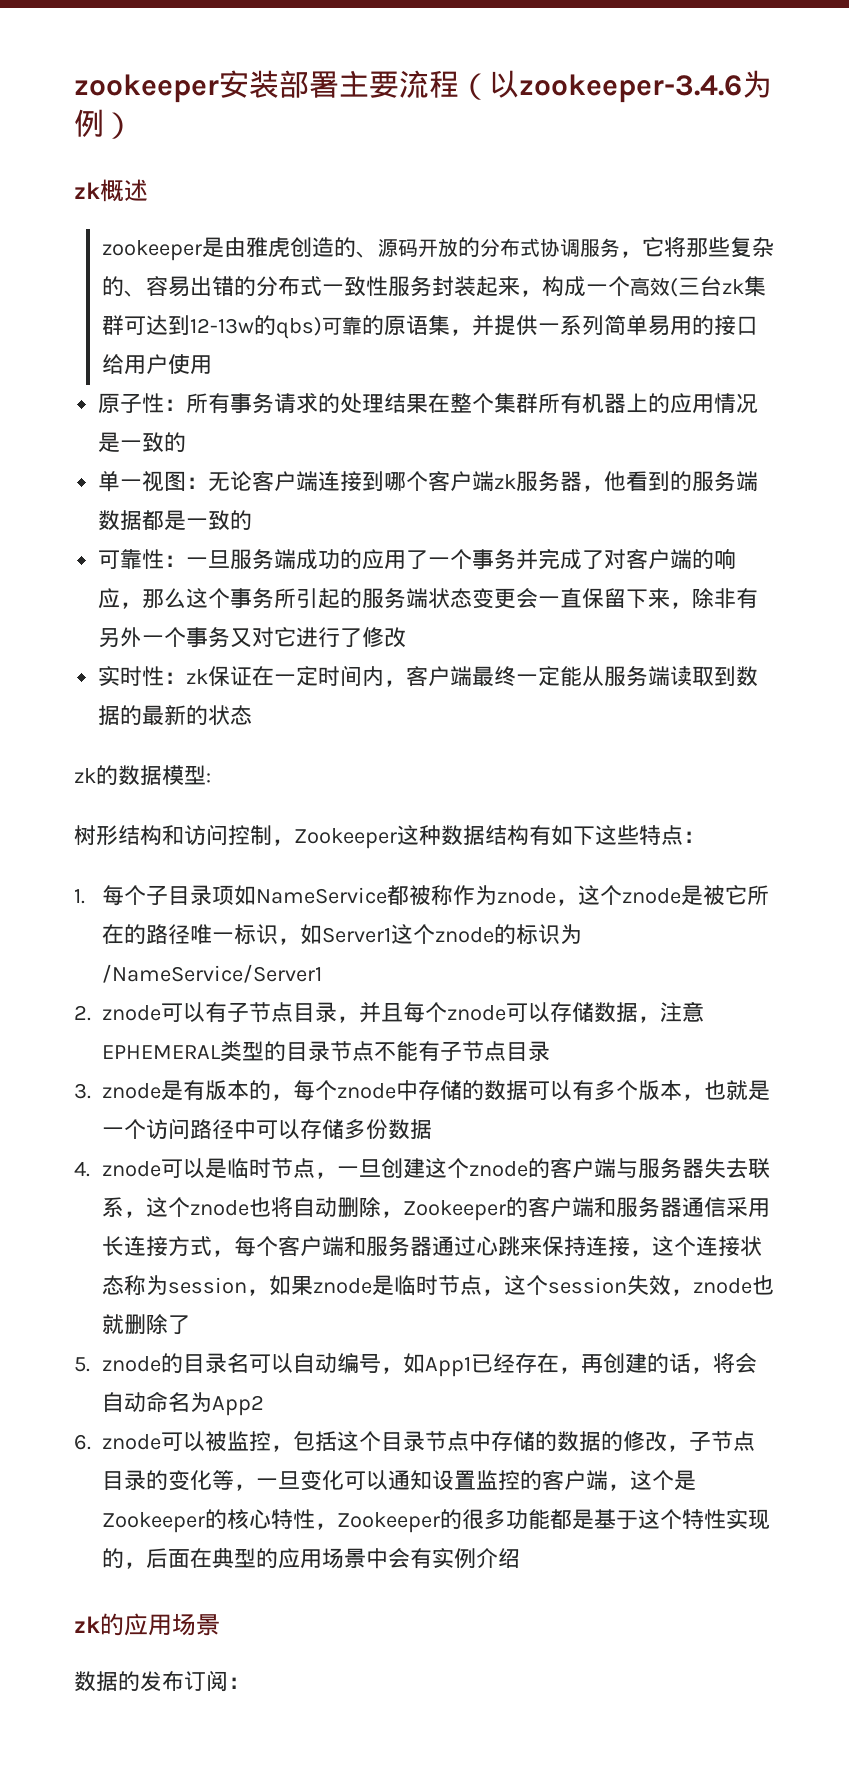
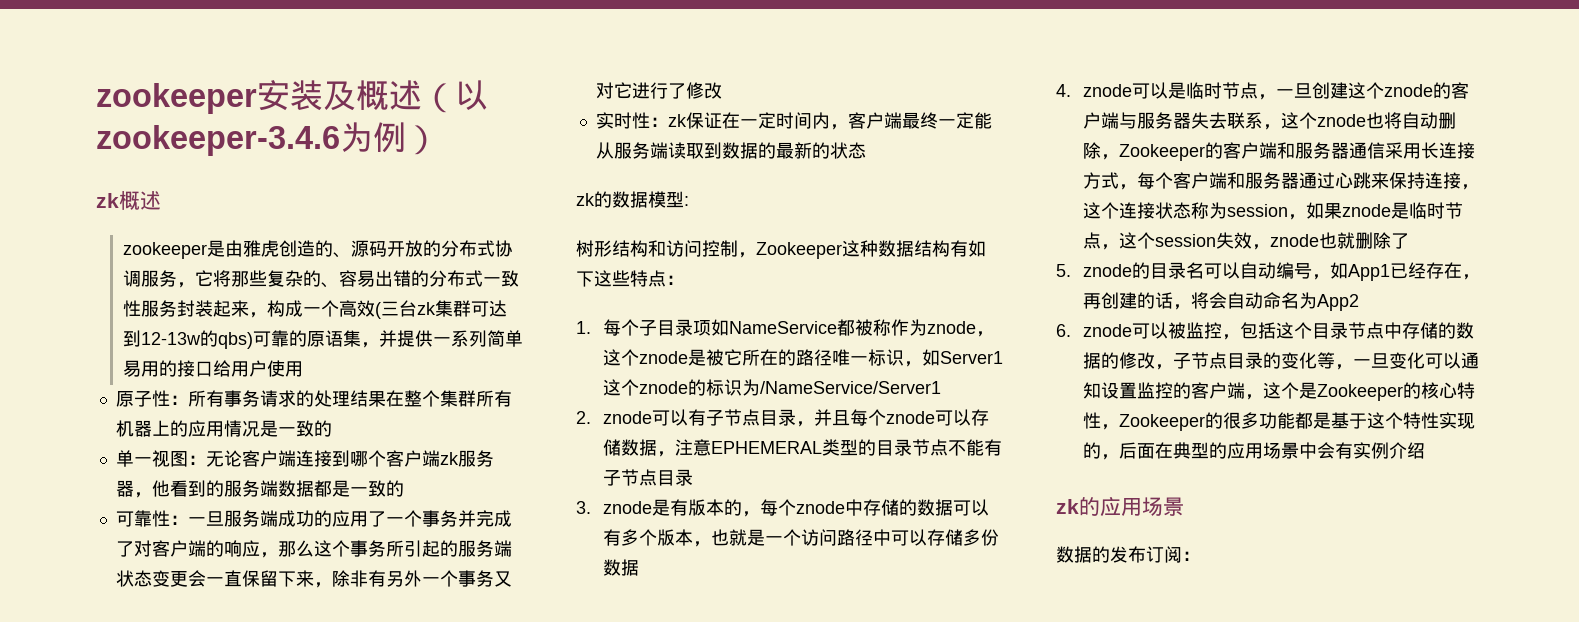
- zookeeper安装部署主要流程（以zookeeper-3.4.6为例）
+ zookeeper安装及概述（以zookeeper-3.4.6为例）

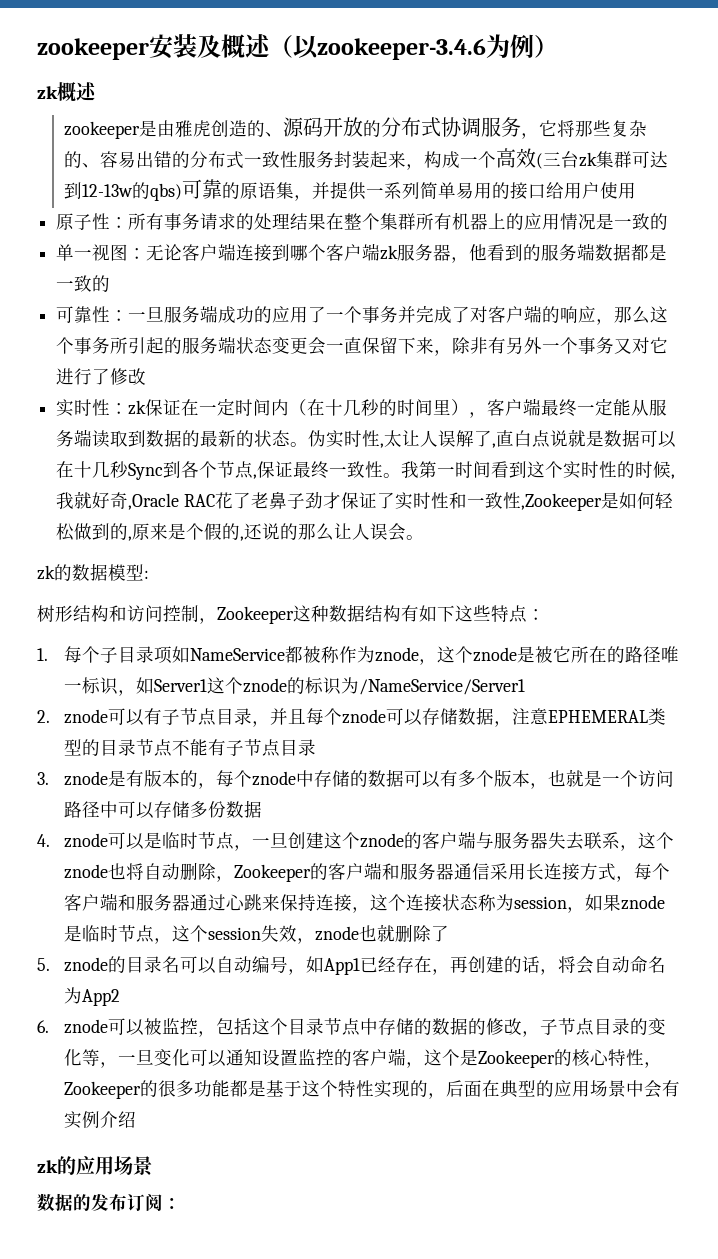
- 实时性：zk保证在一定时间内，客户端最终一定能从服务端读取到数据的最新的状态
+ 实时性：zk保证在一定时间内（在十几秒的时间里），客户端最终一定能从服务端读取到数据的最新的状态。伪实时性,太让人误解了,直白点说就是数据可以在十几秒Sync到各个节点,保证最终一致性。我第一时间看到这个实时性的时候,我就好奇,Oracle RAC花了老鼻子劲才保证了实时性和一致性,Zookeeper是如何轻松做到的,原来是个假的,还说的那么让人误会。

